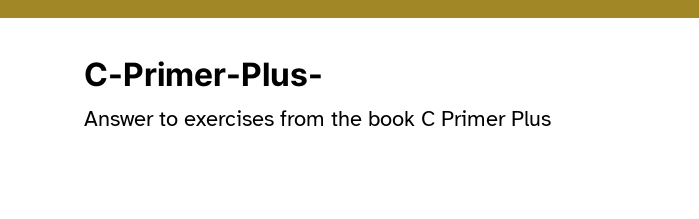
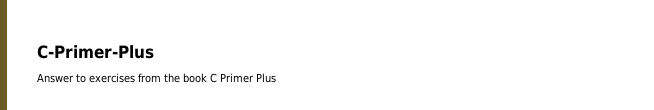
- C-Primer-Plus-
+ C-Primer-Plus

